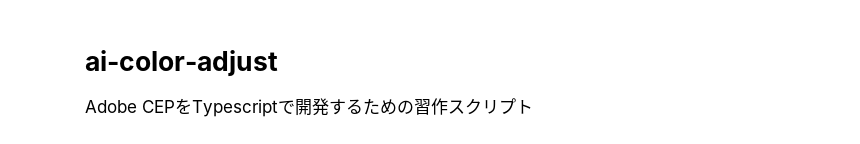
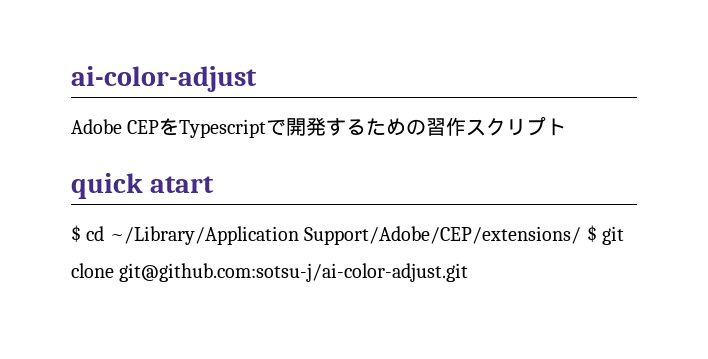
+ quick atart
+ $ cd ~/Library/Application Support/Adobe/CEP/extensions/ $ git clone git@github.com:sotsu-j/ai-color-adjust.git

